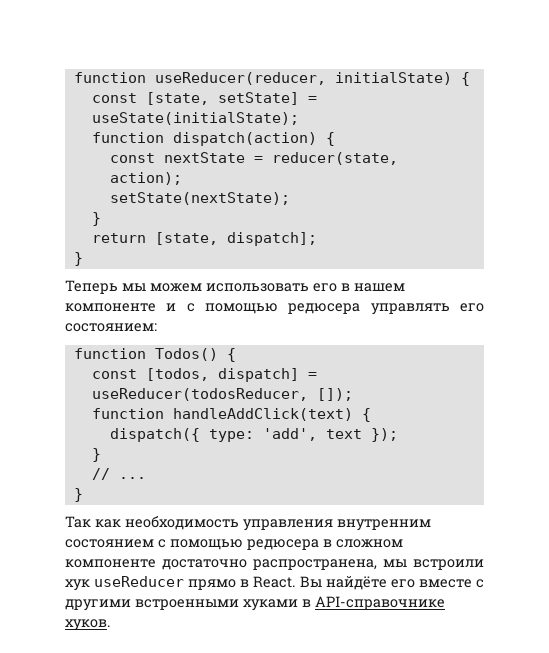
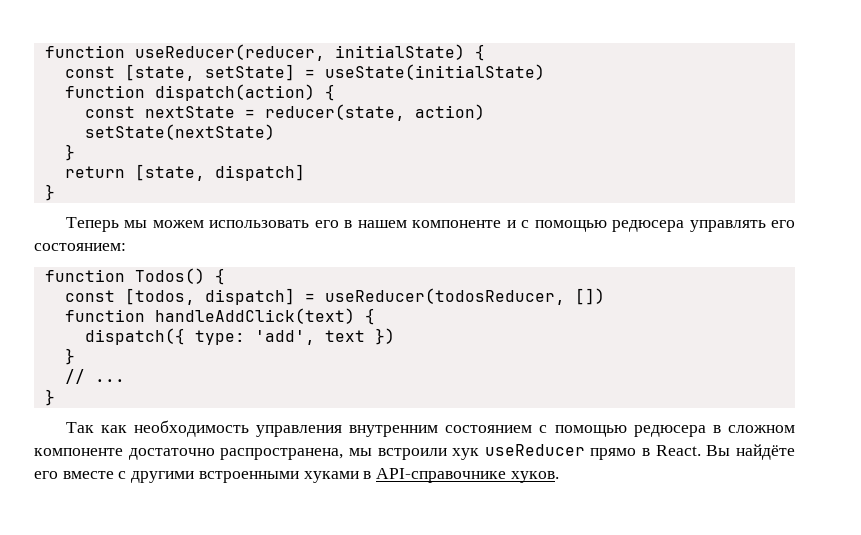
- const [state, setState] = useState(initialState);
+ const [state, setState] = useState(initialState)
- const nextState = reducer(state, action);
- setState(nextState);
+ const nextState = reducer(state, action)
+ setState(nextState)
- return [state, dispatch];
+ return [state, dispatch]
- const [todos, dispatch] = useReducer(todosReducer, []);
+ const [todos, dispatch] = useReducer(todosReducer, [])
- dispatch({ type: 'add', text });
+ dispatch({ type: 'add', text })

